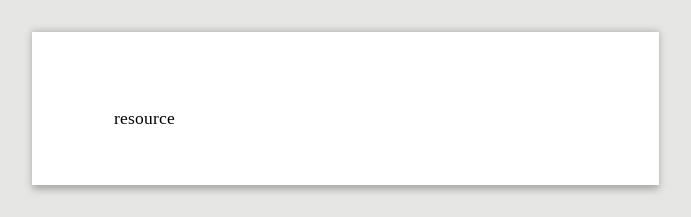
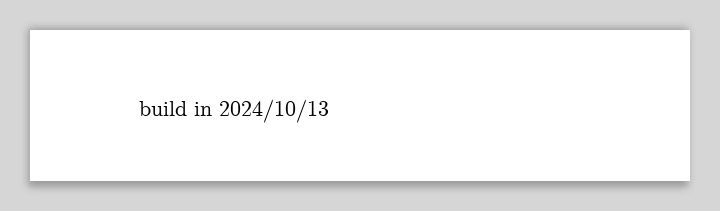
- resource
+ build in 2024/10/13

